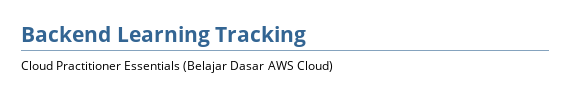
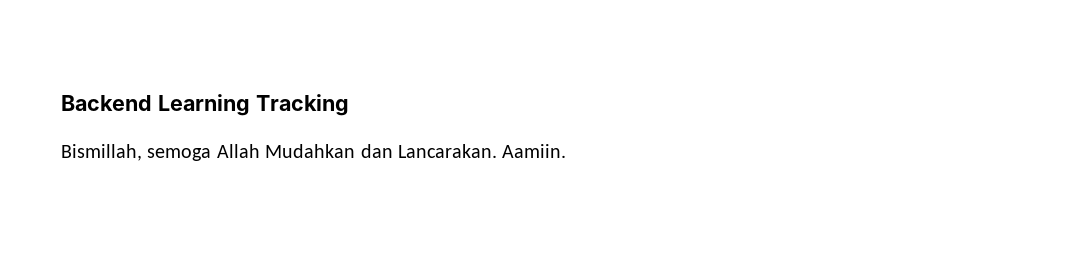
- Cloud Practitioner Essentials (Belajar Dasar AWS Cloud)
+ Bismillah, semoga Allah Mudahkan dan Lancarakan. Aamiin.

